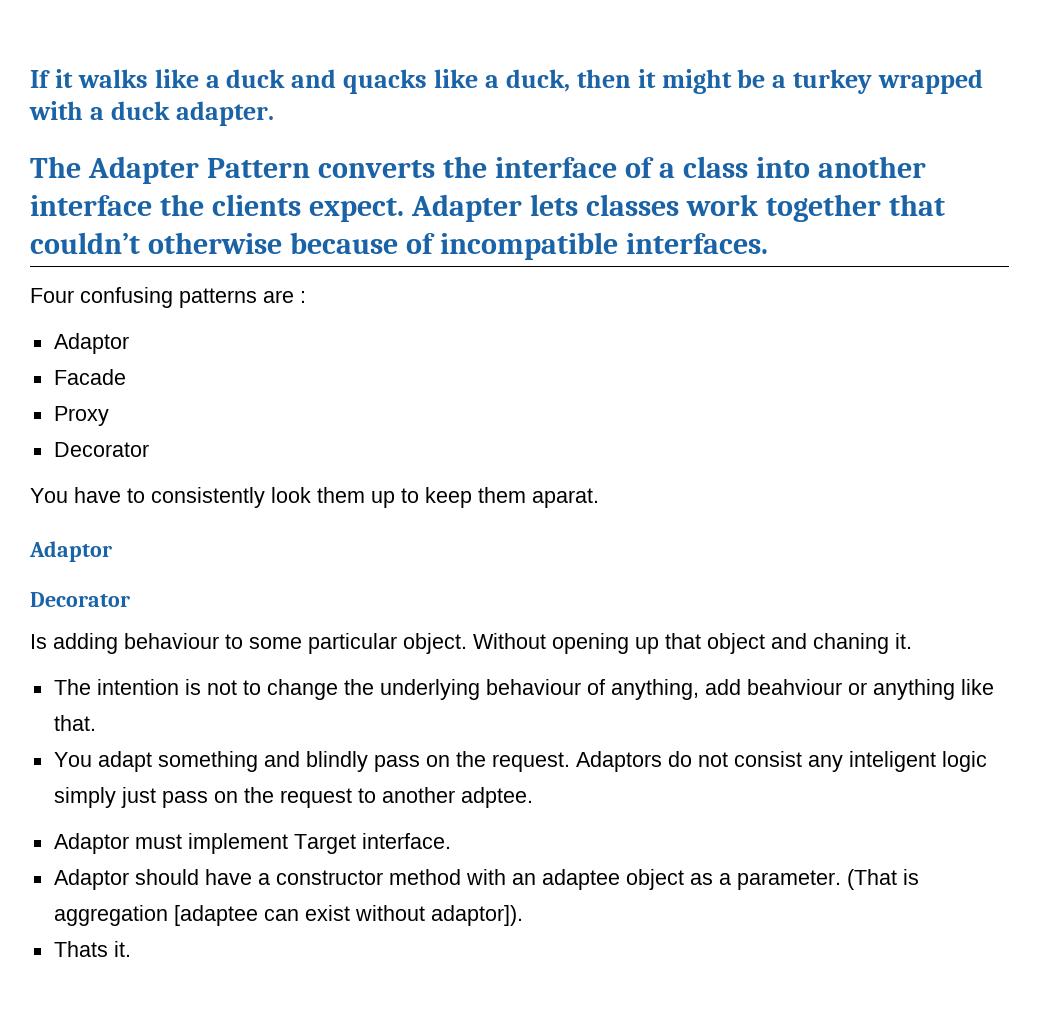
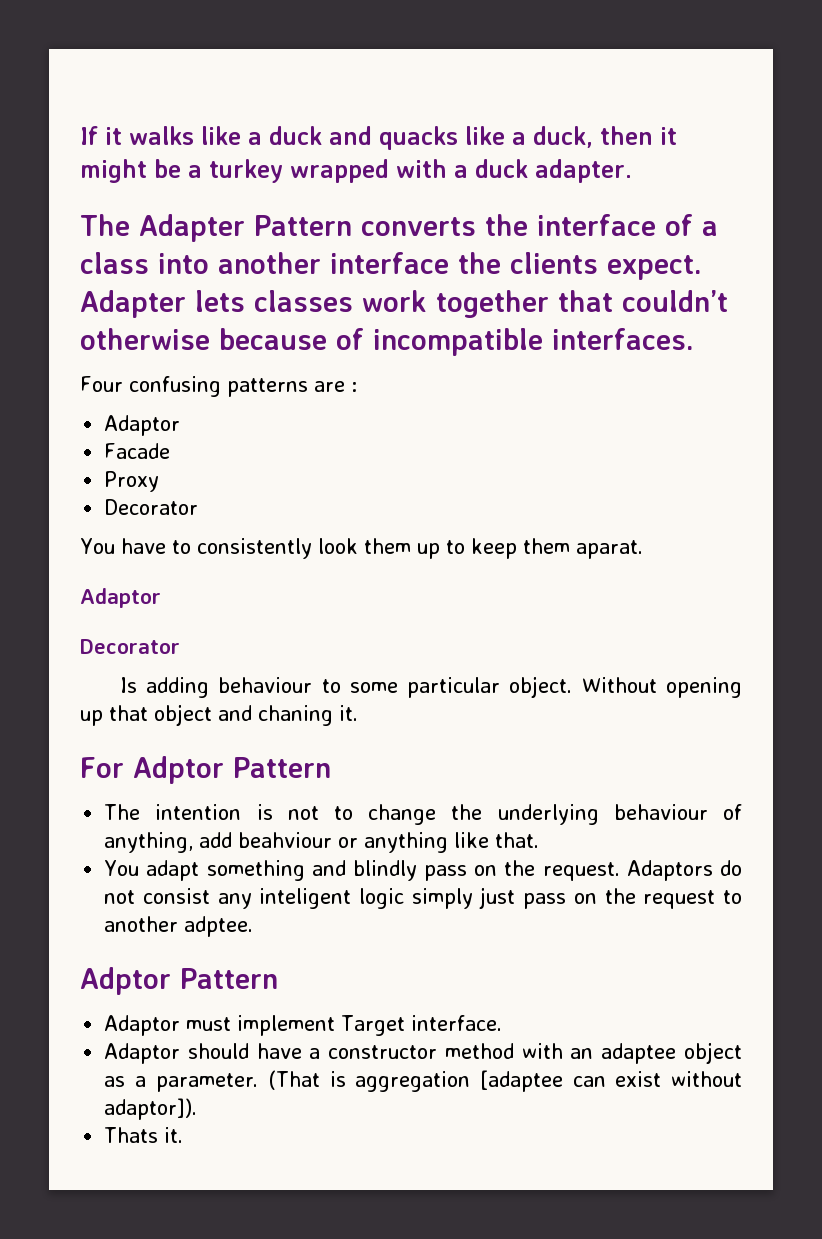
+ For Adptor Pattern
  Adaptors do not consist any inteligent logic simply just pass on the request to another adptee.
+ Adptor Pattern

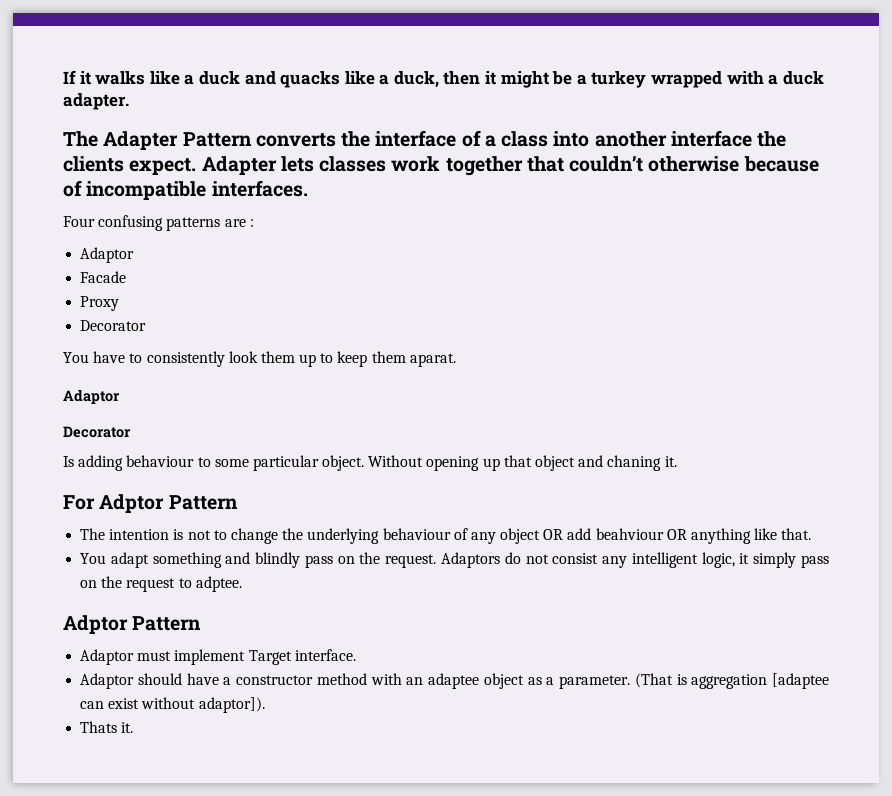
- The intention is not to change the underlying behaviour of anything, add beahviour or anything like that.
+ The intention is not to change the underlying behaviour of any object OR add beahviour OR anything like that.
- Adaptors do not consist any inteligent logic simply just pass on the request to another adptee.
+ Adaptors do not consist any intelligent logic, it simply pass on the request to adptee.

